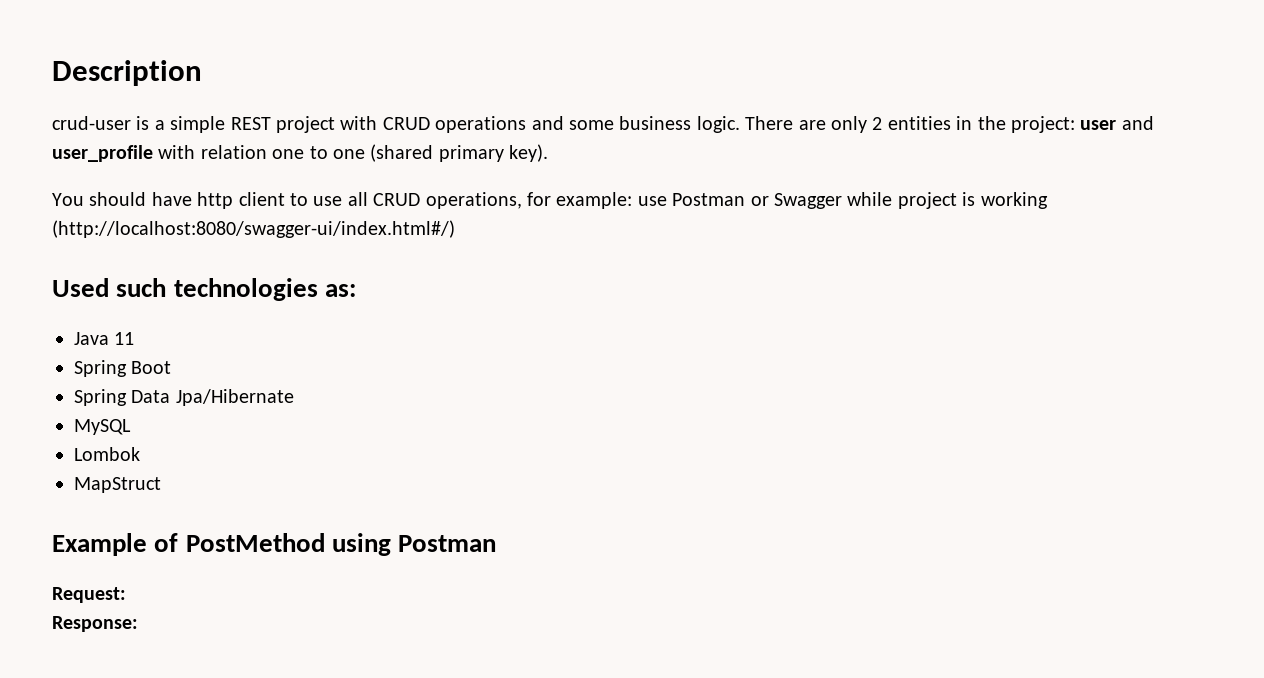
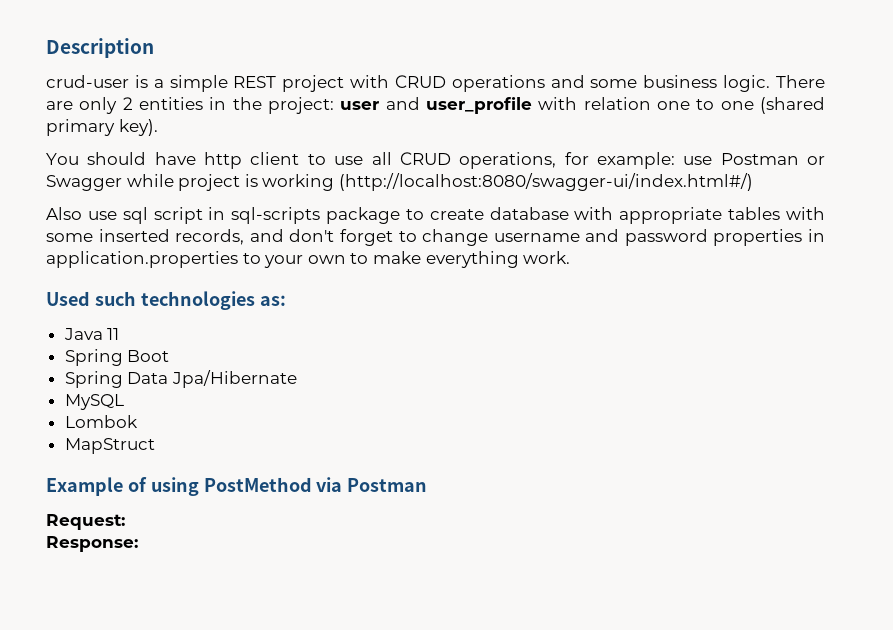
+ Also use sql script in sql-scripts package to create database with appropriate tables with some inserted records, and don't forget to change username and password properties in application.properties to your own to make everything work.
- Example of PostMethod using Postman
+ Example of using PostMethod via Postman

